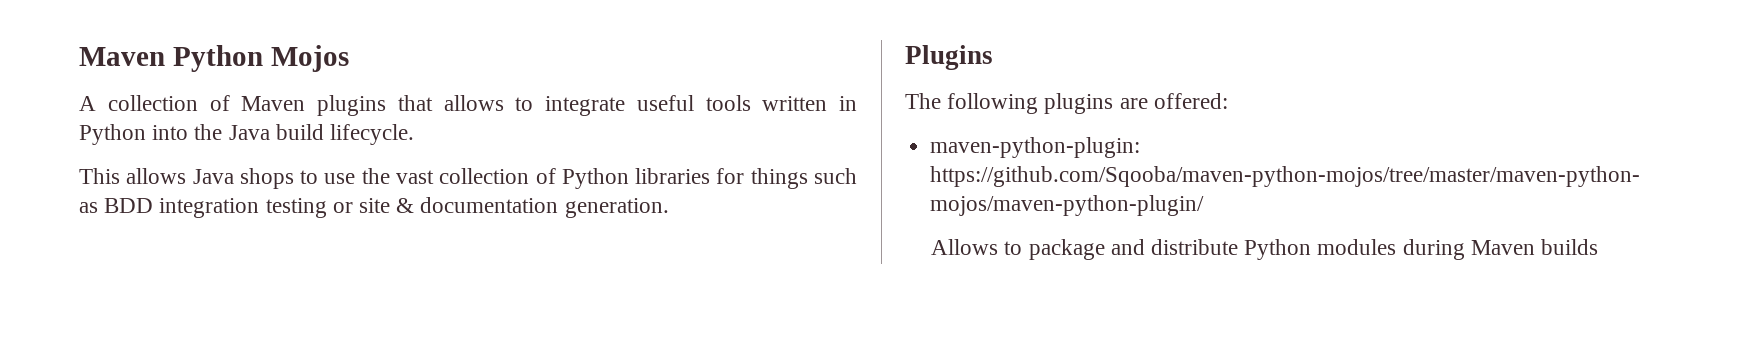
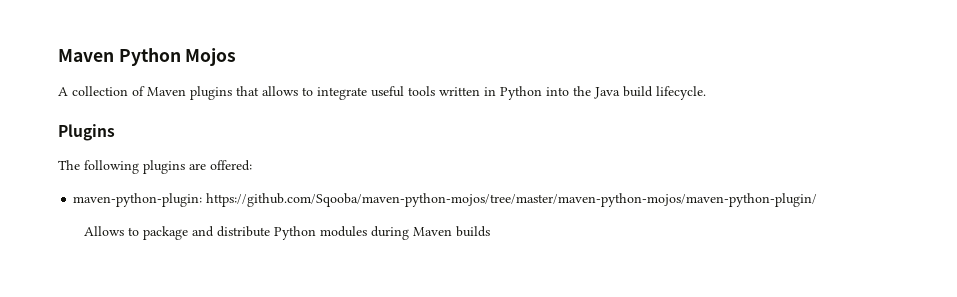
- This allows Java shops to use the vast collection of Python libraries for things such as BDD integration testing or site & documentation generation.

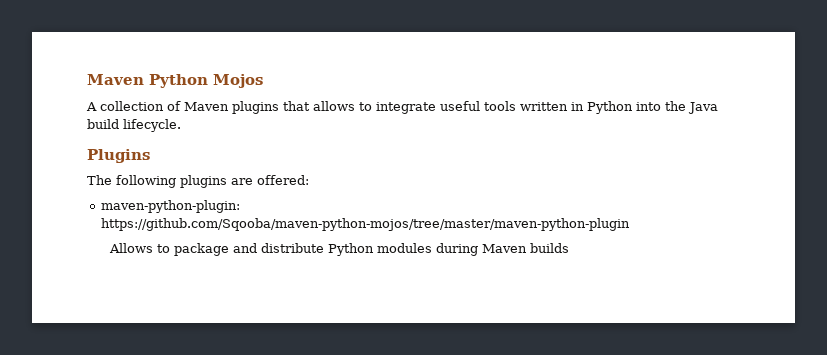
- maven-python-plugin: https://github.com/Sqooba/maven-python-mojos/tree/master/maven-python-mojos/maven-python-plugin/
+ maven-python-plugin: https://github.com/Sqooba/maven-python-mojos/tree/master/maven-python-plugin

